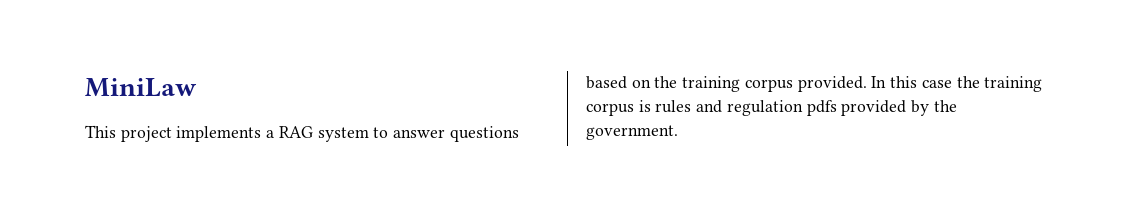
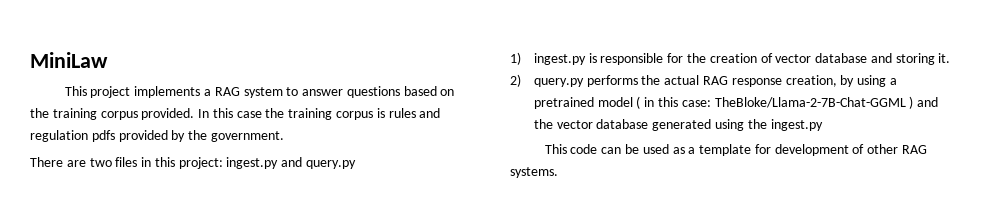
+ There are two files in this project: ingest.py and query.py
+ 1) ingest.py is responsible for the creation of vector database and storing it.
+ 2) query.py performs the actual RAG response creation, by using a pretrained model ( in this case: TheBloke/Llama-2-7B-Chat-GGML ) and the vector database generated using the ingest.py
+ This code can be used as a template for development of other RAG systems.

